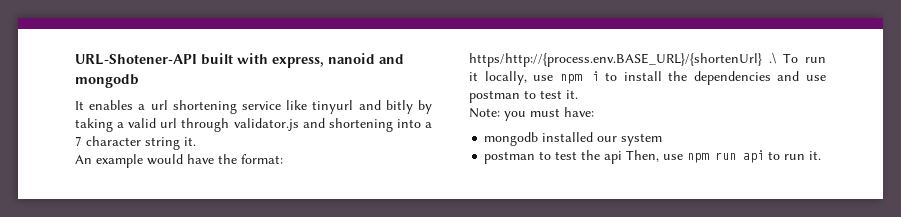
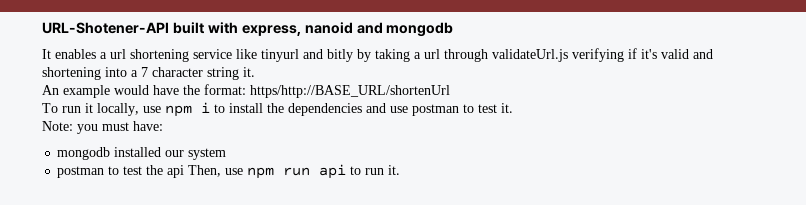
- It enables a url shortening service like tinyurl and bitly by taking a valid url through validator.js and shortening into a 7 character string it.
+ It enables a url shortening service like tinyurl and bitly by taking a url through validateUrl.js verifying if it's valid and shortening into a 7 character string it.
- An example would have the format: https/http://{process.env.BASE_URL}/{shortenUrl} .\ To run it locally, use npm i to install the dependencies and use postman to test it.
+ An example would have the format: https/http://BASE_URL/shortenUrl
+ To run it locally, use npm i to install the dependencies and use postman to test it.

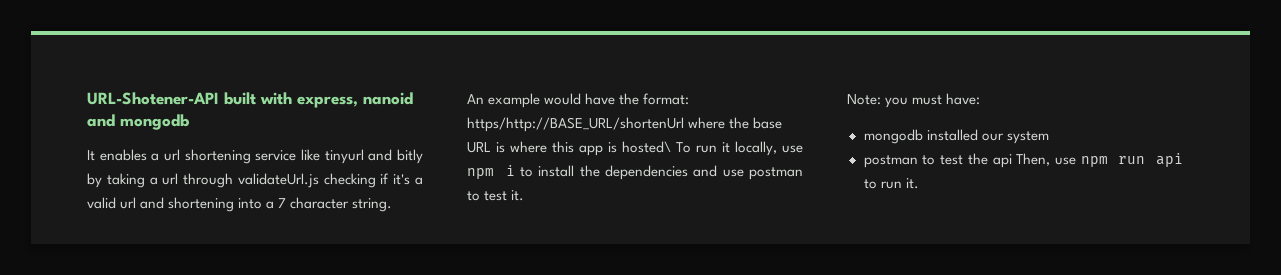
- It enables a url shortening service like tinyurl and bitly by taking a url through validateUrl.js verifying if it's valid and shortening into a 7 character string it.
+ It enables a url shortening service like tinyurl and bitly by taking a url through validateUrl.js checking if it's a valid url and shortening into a 7 character string.
- An example would have the format: https/http://BASE_URL/shortenUrl
- To run it locally, use npm i to install the dependencies and use postman to test it.
+ An example would have the format: https/http://BASE_URL/shortenUrl where the base URL is where this app is hosted\ To run it locally, use npm i to install the dependencies and use postman to test it.

